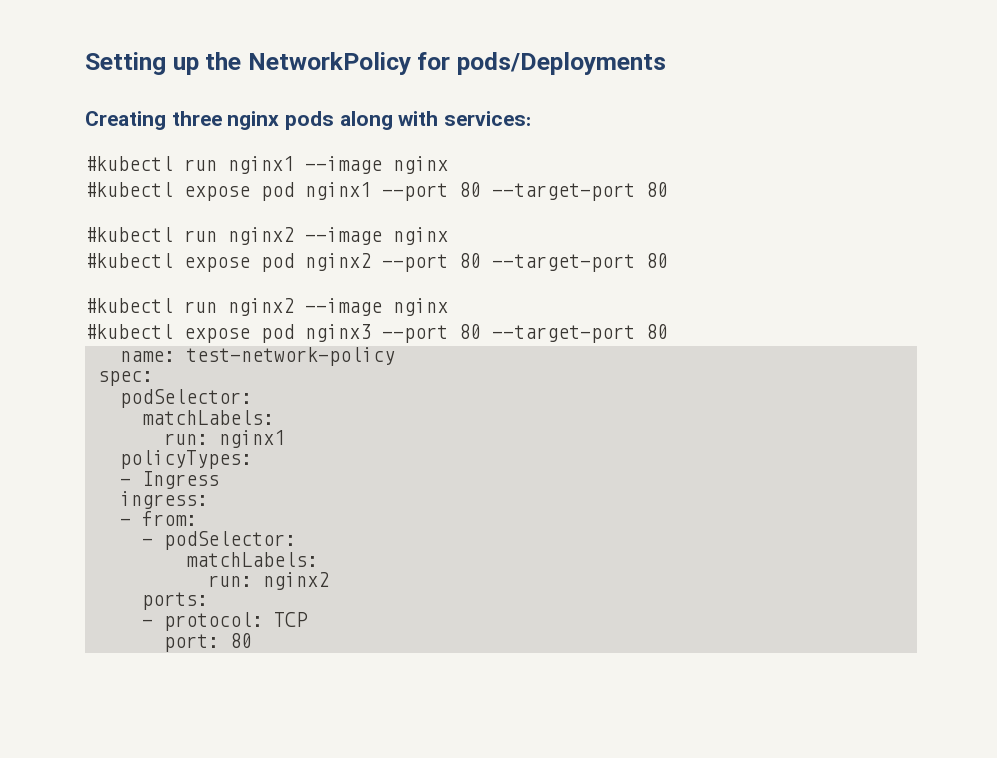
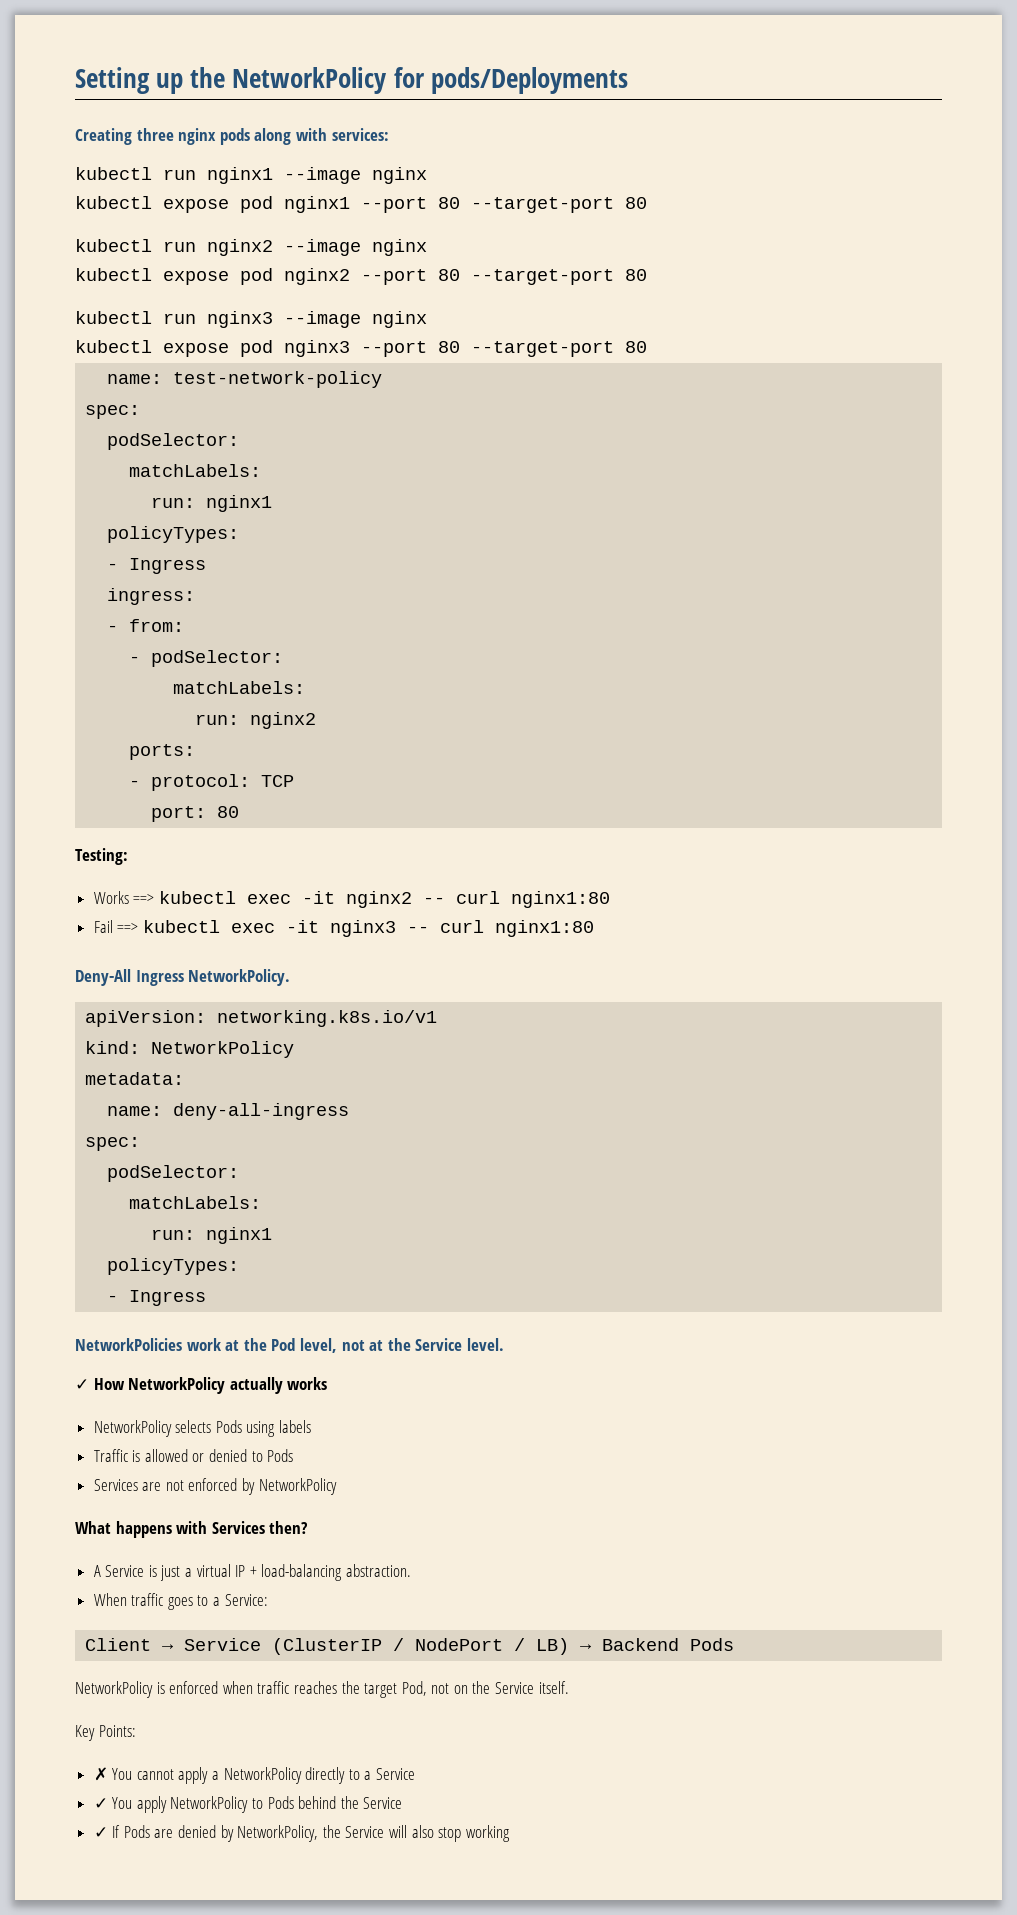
- #kubectl run nginx1 --image nginx
+ kubectl run nginx1 --image nginx
- #kubectl expose pod nginx1 --port 80 --target-port 80
- #kubectl run nginx2 --image nginx
- #kubectl expose pod nginx2 --port 80 --target-port 80
- #kubectl run nginx2 --image nginx
- #kubectl expose pod nginx3 --port 80 --target-port 80
+ kubectl expose pod nginx1 --port 80 --target-port 80
+ kubectl run nginx2 --image nginx
+ kubectl expose pod nginx2 --port 80 --target-port 80
+ kubectl run nginx3 --image nginx
+ kubectl expose pod nginx3 --port 80 --target-port 80
+ Testing:
+ Works ==> kubectl exec -it nginx2 -- curl nginx1:80
+ Fail ==> kubectl exec -it nginx3 -- curl nginx1:80
+ Deny-All Ingress NetworkPolicy.
+ apiVersion: networking.k8s.io/v1
+ kind: NetworkPolicy
+ metadata:
+ name: deny-all-ingress
+ spec:
+ podSelector:
+ matchLabels:
+ run: nginx1
+ policyTypes:
+ - Ingress
+ NetworkPolicies work at the Pod level, not at the Service level.
+ ✓ How NetworkPolicy actually works
+ NetworkPolicy selects Pods using labels
+ Traffic is allowed or denied to Pods
+ Services are not enforced by NetworkPolicy
+ What happens with Services then?
+ A Service is just a virtual IP + load-balancing abstraction.
+ When traffic goes to a Service:
+ Client → Service (ClusterIP / NodePort / LB) → Backend Pods
+ NetworkPolicy is enforced when traffic reaches the target Pod, not on the Service itself.
+ Key Points:
+ ✗ You cannot apply a NetworkPolicy directly to a Service
+ ✓ You apply NetworkPolicy to Pods behind the Service
+ ✓ If Pods are denied by NetworkPolicy, the Service will also stop working

